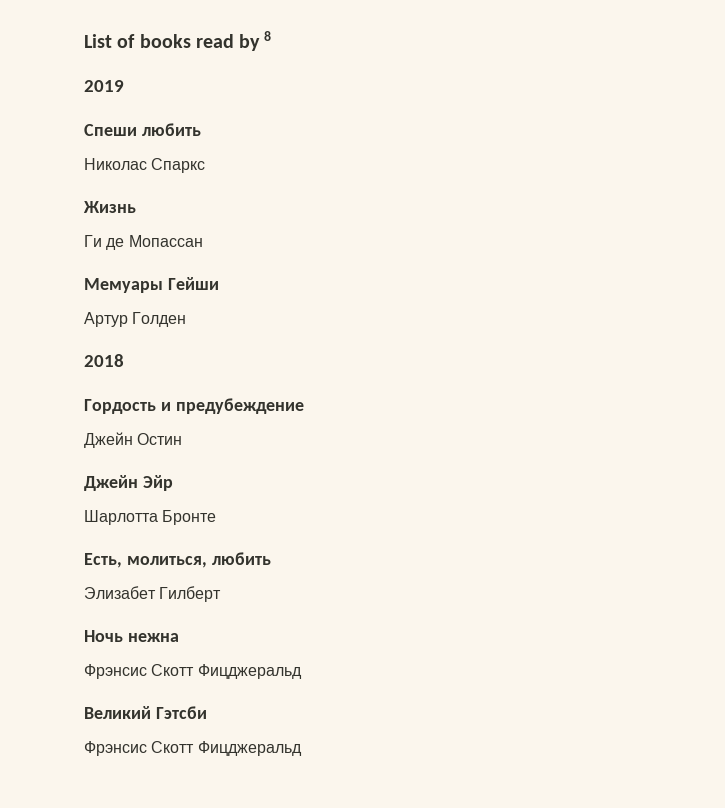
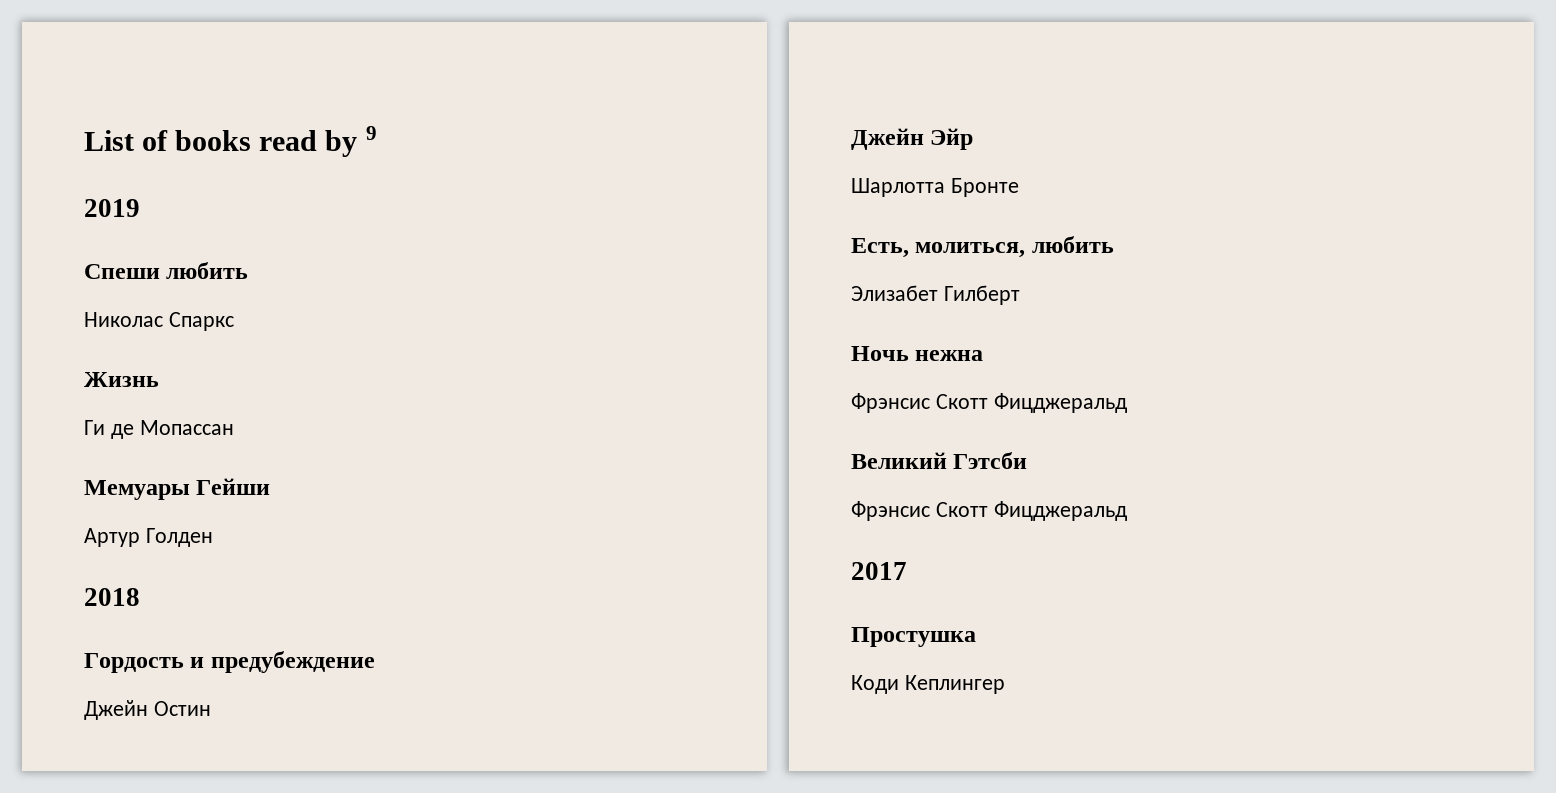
- List of books read by 8
+ List of books read by 9
+ 2017
+ Простушка
+ Коди Кеплингер

